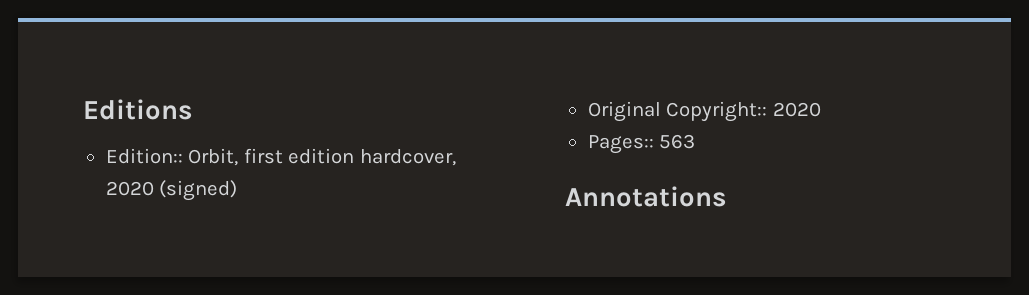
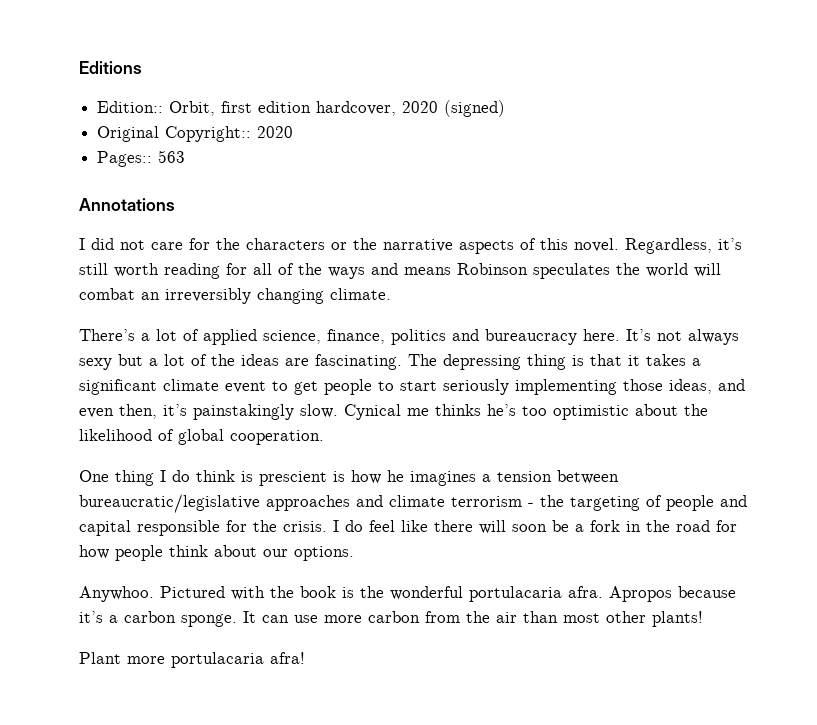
+ I did not care for the characters or the narrative aspects of this novel. Regardless, it’s still worth reading for all of the ways and means Robinson speculates the world will combat an irreversibly changing climate.
+ There’s a lot of applied science, finance, politics and bureaucracy here. It’s not always sexy but a lot of the ideas are fascinating. The depressing thing is that it takes a significant climate event to get people to start seriously implementing those ideas, and even then, it’s painstakingly slow. Cynical me thinks he’s too optimistic about the likelihood of global cooperation.
+ One thing I do think is prescient is how he imagines a tension between bureaucratic/legislative approaches and climate terrorism - the targeting of people and capital responsible for the crisis. I do feel like there will soon be a fork in the road for how people think about our options.
+ Anywhoo. Pictured with the book is the wonderful portulacaria afra. Apropos because it’s a carbon sponge. It can use more carbon from the air than most other plants!
+ Plant more portulacaria afra!

